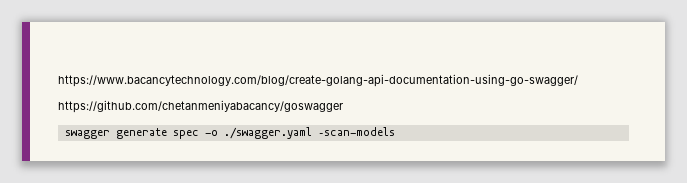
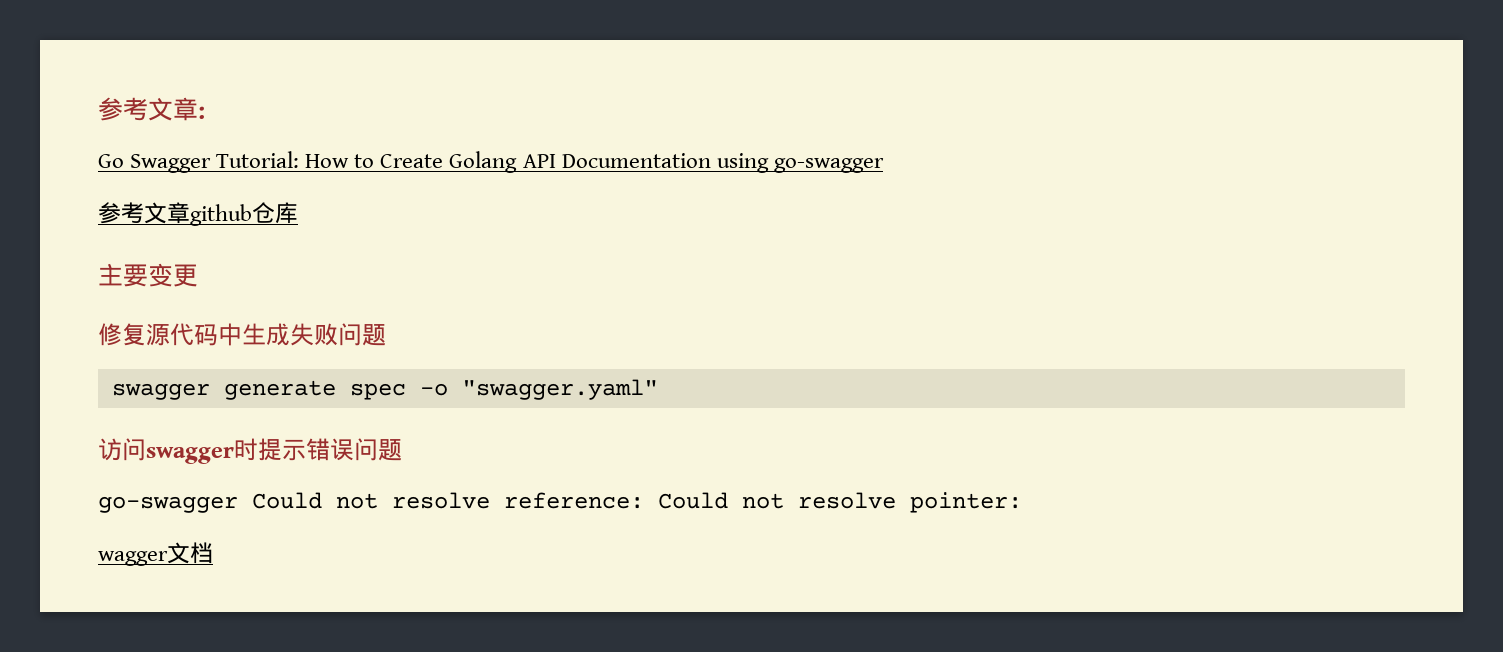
- https://www.bacancytechnology.com/blog/create-golang-api-documentation-using-go-swagger/
- https://github.com/chetanmeniyabacancy/goswagger
- swagger generate spec -o ./swagger.yaml –scan-models
+ 参考文章:
+ Go Swagger Tutorial: How to Create Golang API Documentation using go-swagger
+ 参考文章github仓库
+ 主要变更
+ 修复源代码中生成失败问题
+ swagger generate spec -o "swagger.yaml"
+ 访问swagger时提示错误问题
+ go-swagger Could not resolve reference: Could not resolve pointer:
+ wagger文档

